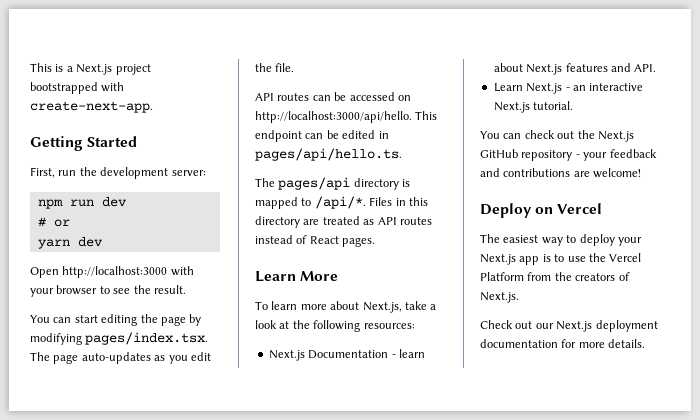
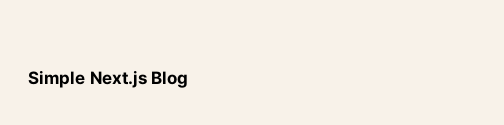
- This is a Next.js project bootstrapped with create-next-app.
- Getting Started
- First, run the development server:
- npm run dev
- # or
- yarn dev
- Open http://localhost:3000 with your browser to see the result.
- You can start editing the page by modifying pages/index.tsx. The page auto-updates as you edit the file.
- API routes can be accessed on http://localhost:3000/api/hello. This endpoint can be edited in pages/api/hello.ts.
- The pages/api directory is mapped to /api/*. Files in this directory are treated as API routes instead of React pages.
- Learn More
- To learn more about Next.js, take a look at the following resources:
- Next.js Documentation - learn about Next.js features and API.
- Learn Next.js - an interactive Next.js tutorial.
- You can check out the Next.js GitHub repository - your feedback and contributions are welcome!
- Deploy on Vercel
- The easiest way to deploy your Next.js app is to use the Vercel Platform from the creators of Next.js.
- Check out our Next.js deployment documentation for more details.
+ Simple Next.js Blog

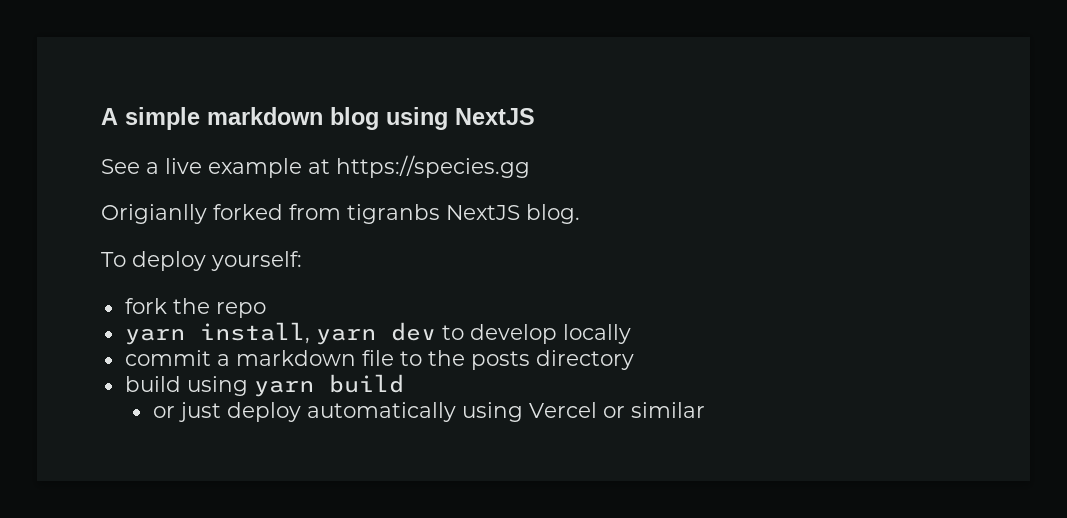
- Simple Next.js Blog
+ A simple markdown blog using NextJS
+ See a live example at https://species.gg
+ Origianlly forked from tigranbs NextJS blog.
+ To deploy yourself:
+ fork the repo
+ yarn install, yarn dev to develop locally
+ commit a markdown file to the posts directory
+ build using yarn build
+ or just deploy automatically using Vercel or similar

